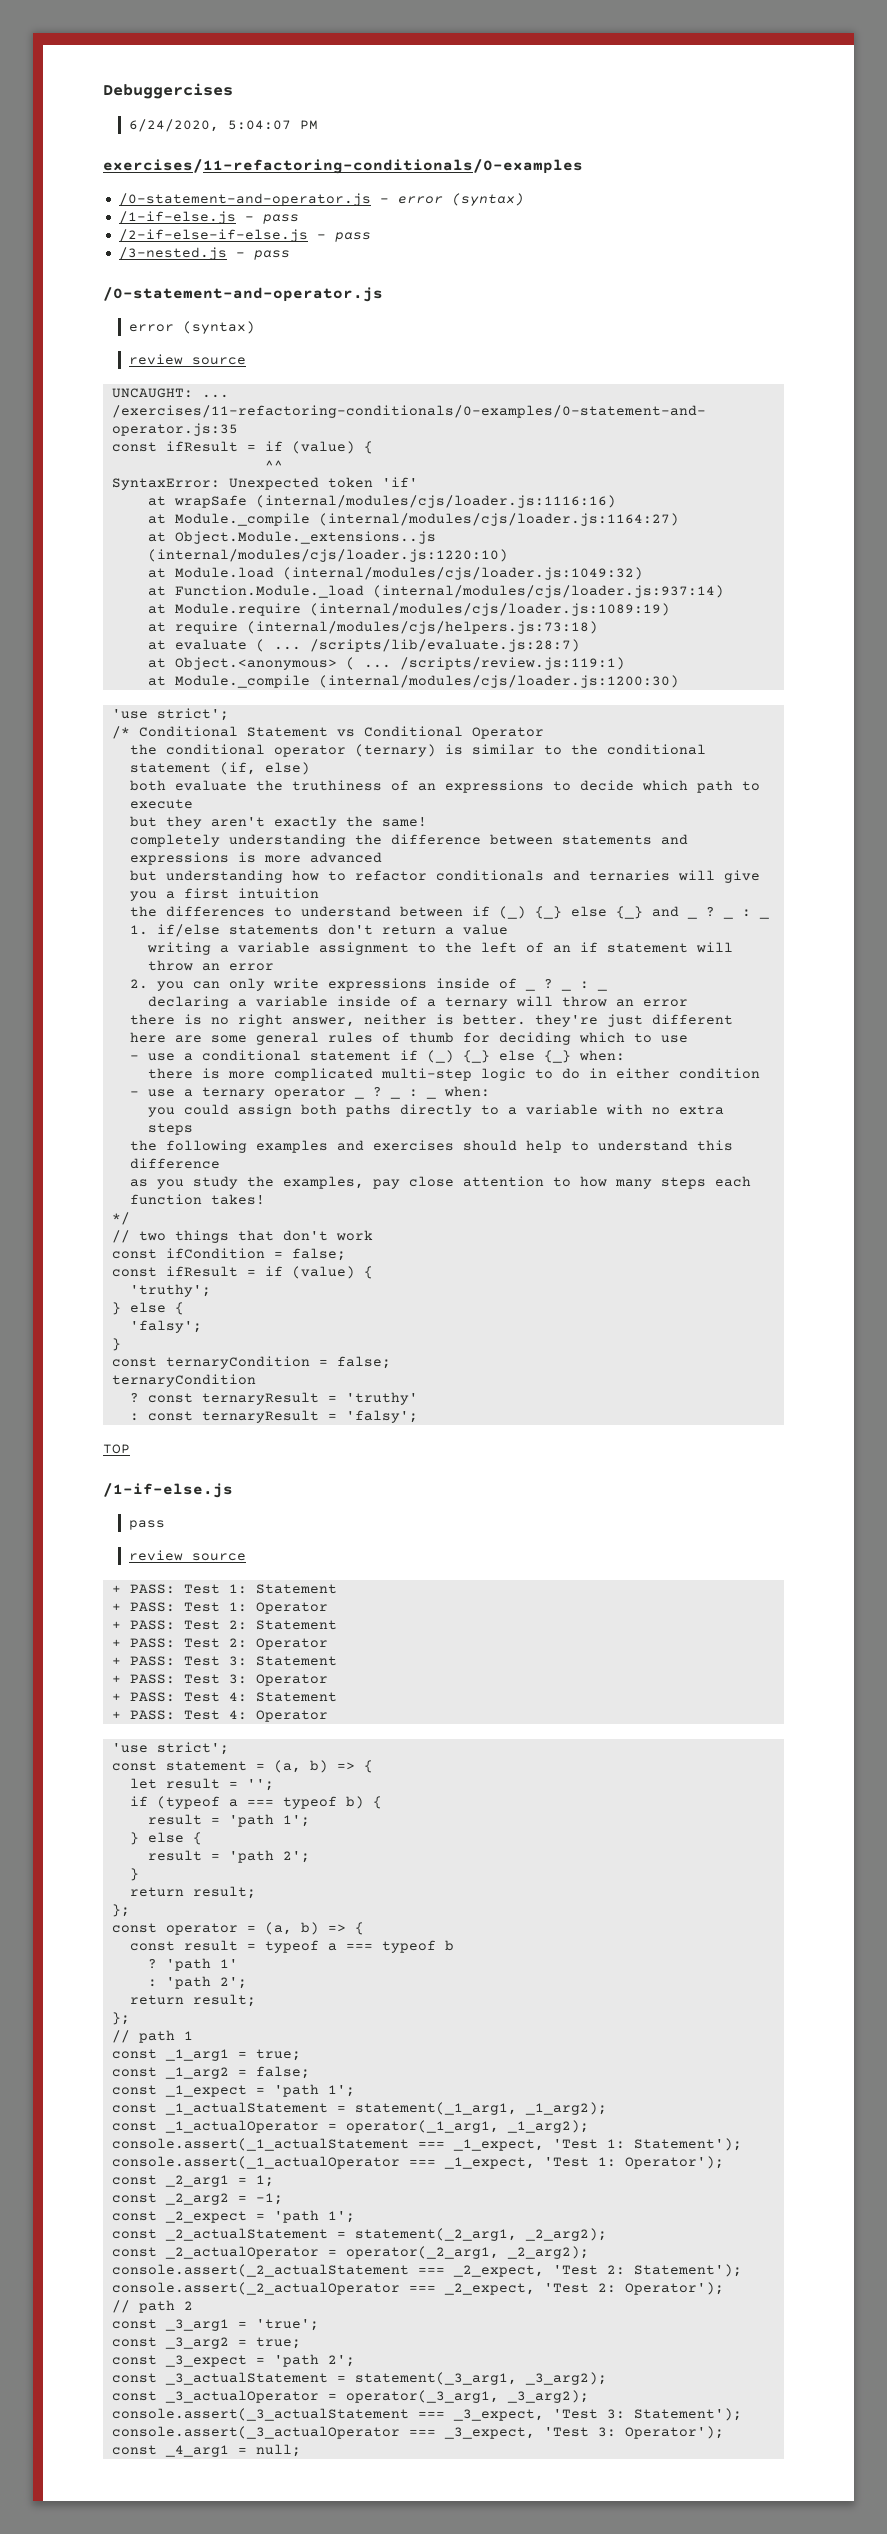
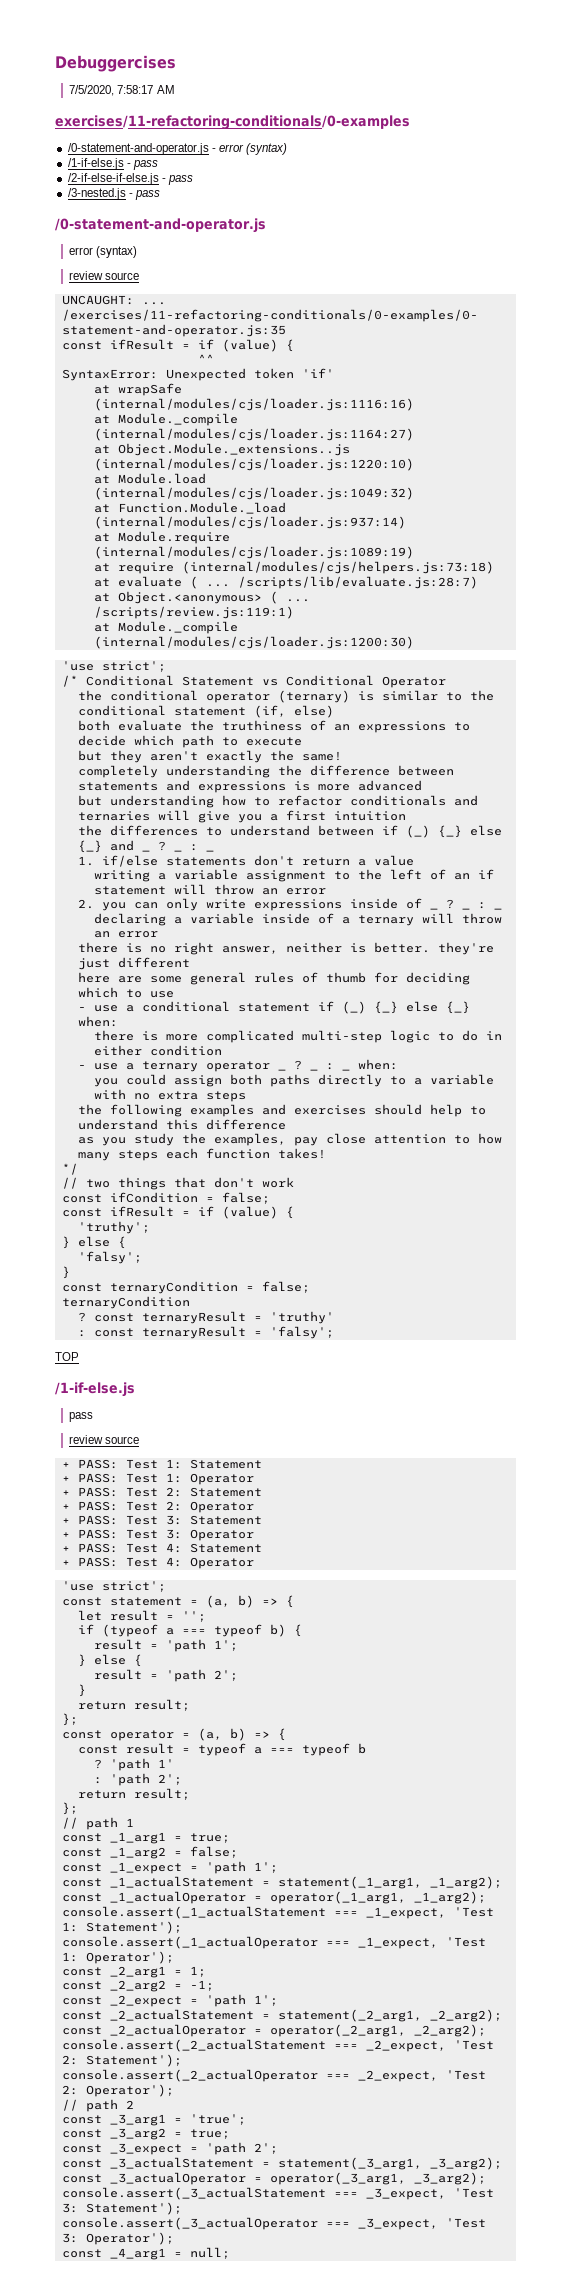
- 6/24/2020, 5:04:07 PM
+ 7/5/2020, 7:58:17 AM

